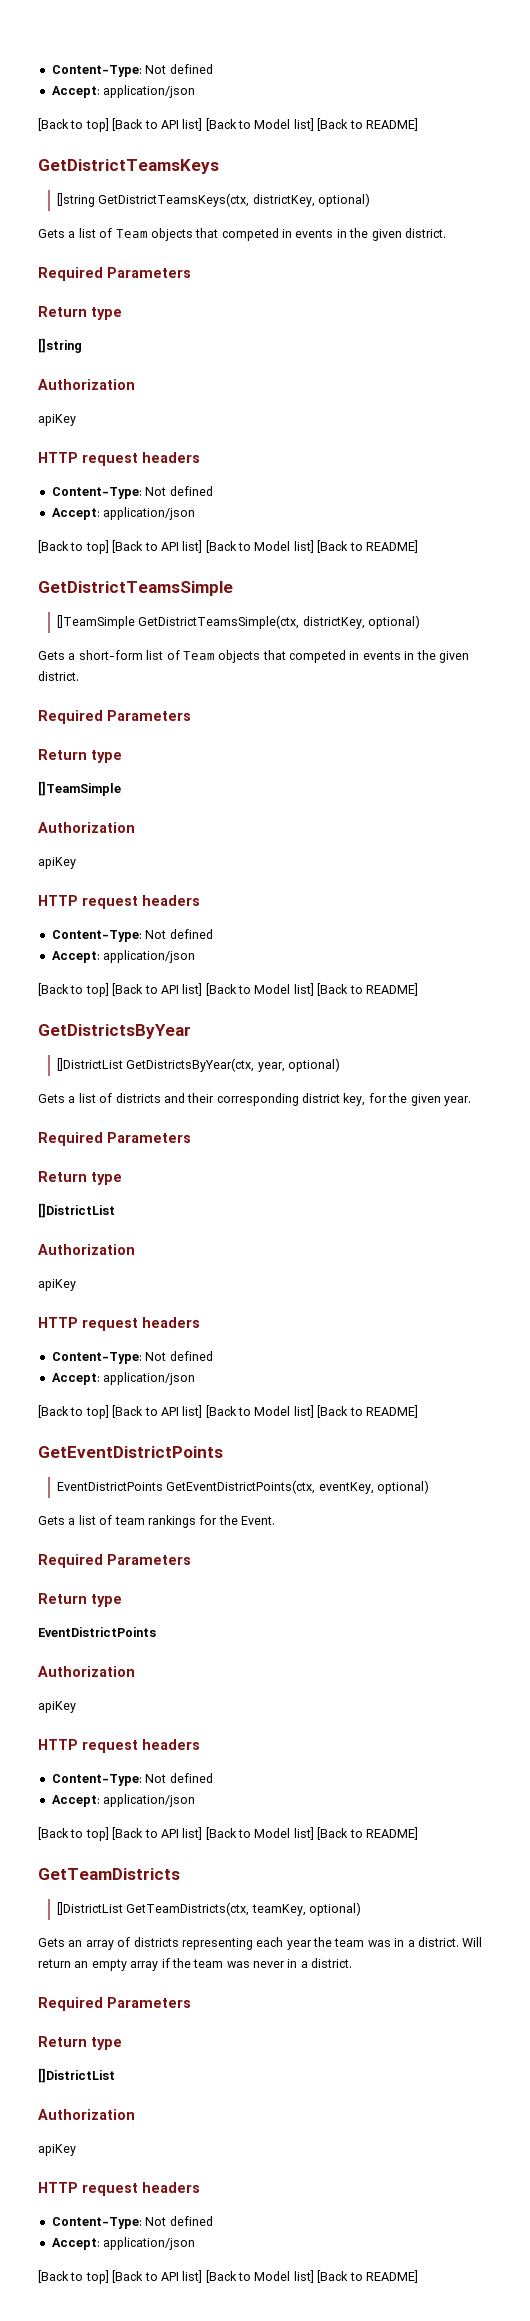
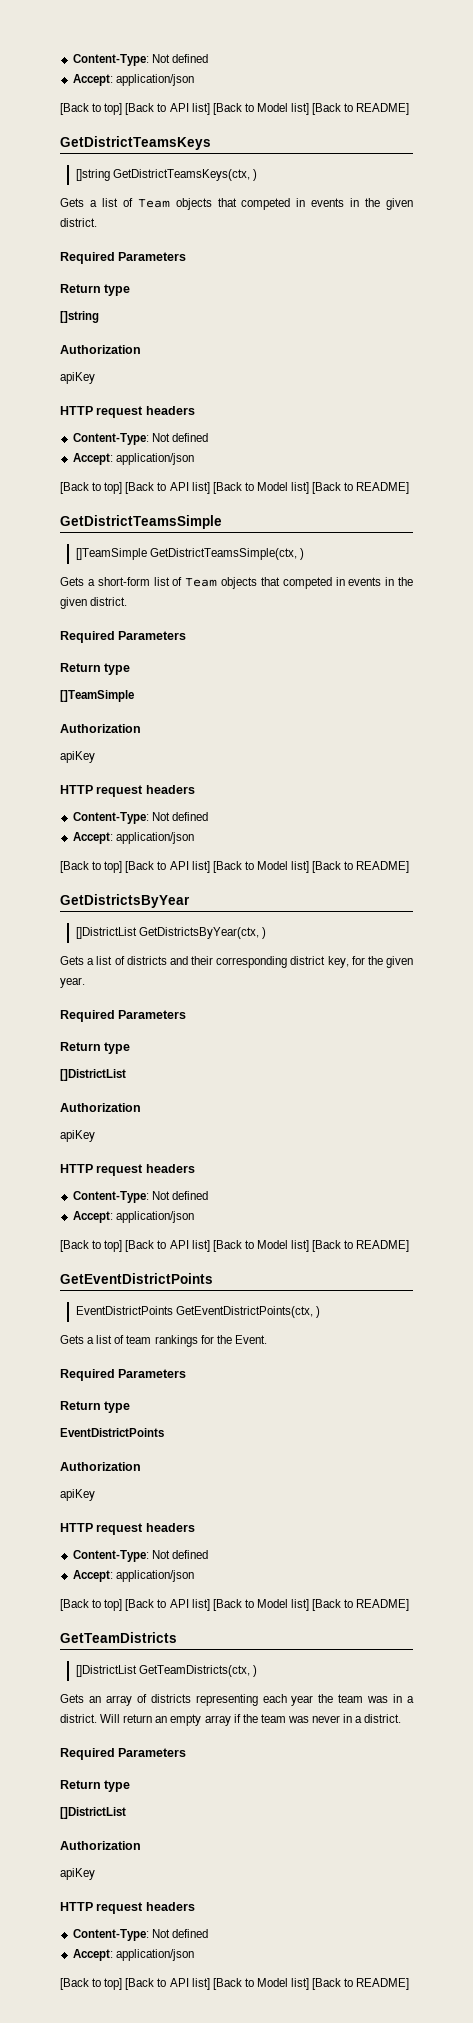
- []string GetDistrictTeamsKeys(ctx, districtKey, optional)
+ []string GetDistrictTeamsKeys(ctx, )
- []TeamSimple GetDistrictTeamsSimple(ctx, districtKey, optional)
+ []TeamSimple GetDistrictTeamsSimple(ctx, )
- []DistrictList GetDistrictsByYear(ctx, year, optional)
+ []DistrictList GetDistrictsByYear(ctx, )
- EventDistrictPoints GetEventDistrictPoints(ctx, eventKey, optional)
+ EventDistrictPoints GetEventDistrictPoints(ctx, )
- []DistrictList GetTeamDistricts(ctx, teamKey, optional)
+ []DistrictList GetTeamDistricts(ctx, )

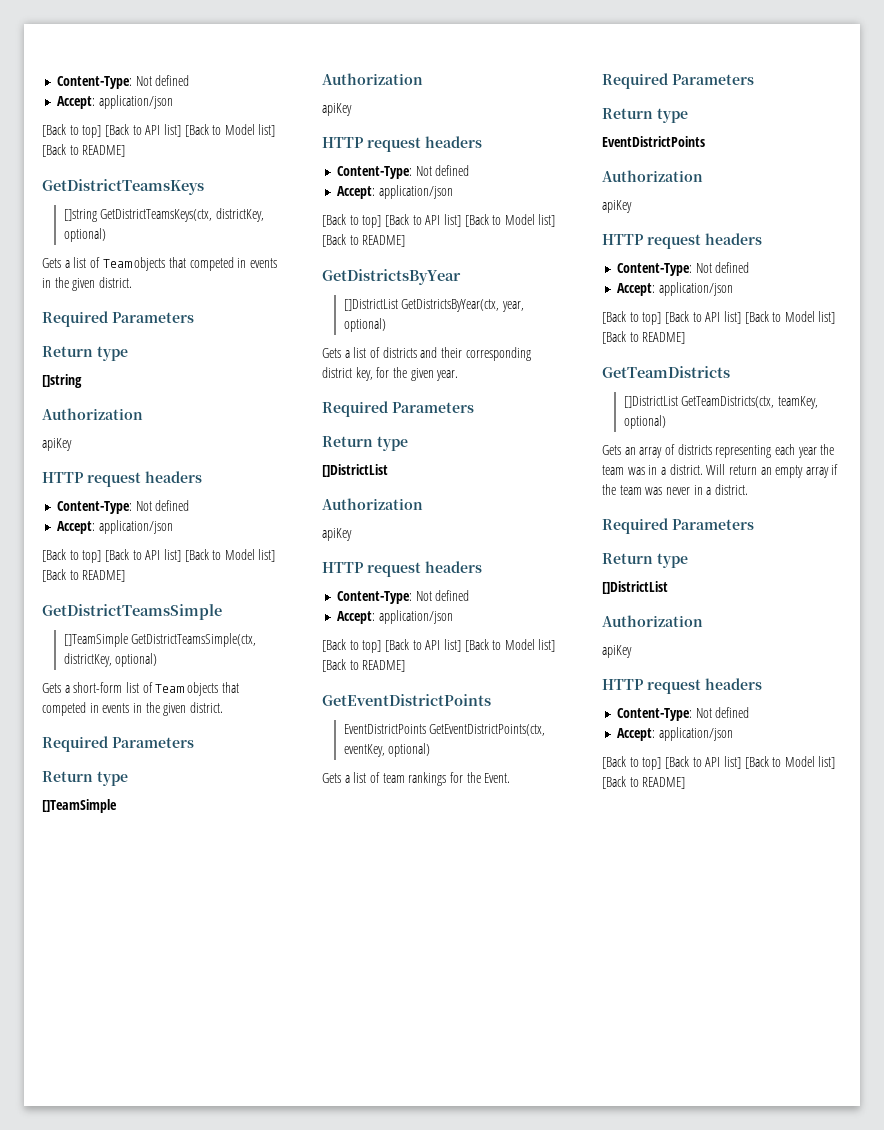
- []string GetDistrictTeamsKeys(ctx, )
+ []string GetDistrictTeamsKeys(ctx, districtKey, optional)
- []TeamSimple GetDistrictTeamsSimple(ctx, )
+ []TeamSimple GetDistrictTeamsSimple(ctx, districtKey, optional)
- []DistrictList GetDistrictsByYear(ctx, )
+ []DistrictList GetDistrictsByYear(ctx, year, optional)
- EventDistrictPoints GetEventDistrictPoints(ctx, )
+ EventDistrictPoints GetEventDistrictPoints(ctx, eventKey, optional)
- []DistrictList GetTeamDistricts(ctx, )
+ []DistrictList GetTeamDistricts(ctx, teamKey, optional)

